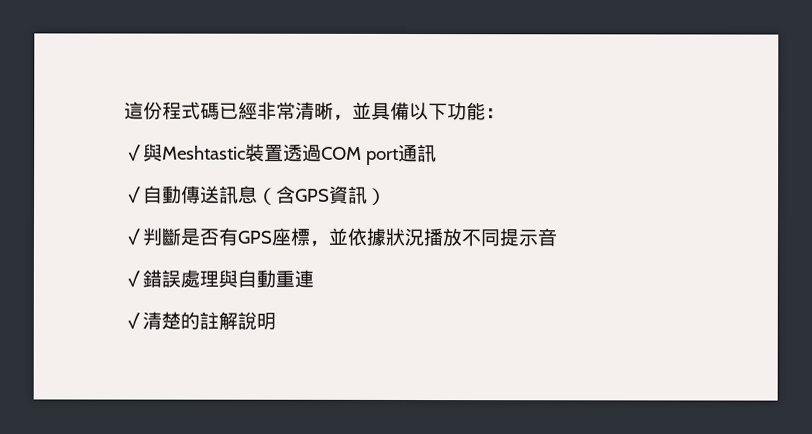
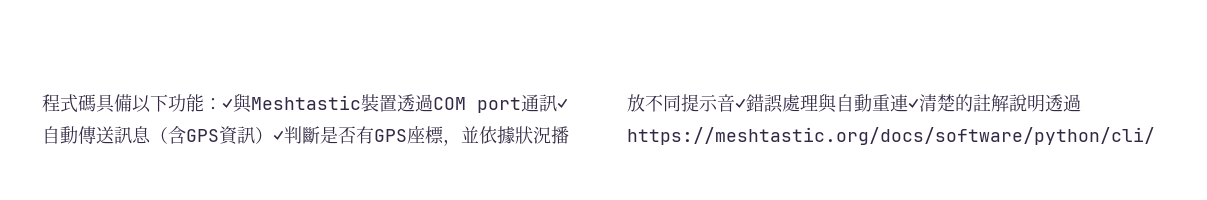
- 這份程式碼已經非常清晰，並具備以下功能：
- ✓與Meshtastic裝置透過COM port通訊
- ✓自動傳送訊息（含GPS資訊）
- ✓判斷是否有GPS座標，並依據狀況播放不同提示音
- ✓錯誤處理與自動重連
- ✓清楚的註解說明
+ 程式碼具備以下功能：✓與Meshtastic裝置透過COM port通訊✓自動傳送訊息（含GPS資訊）✓判斷是否有GPS座標，並依據狀況播放不同提示音✓錯誤處理與自動重連✓清楚的註解說明透過https://meshtastic.org/docs/software/python/cli/

